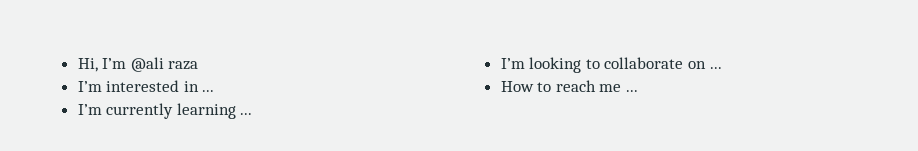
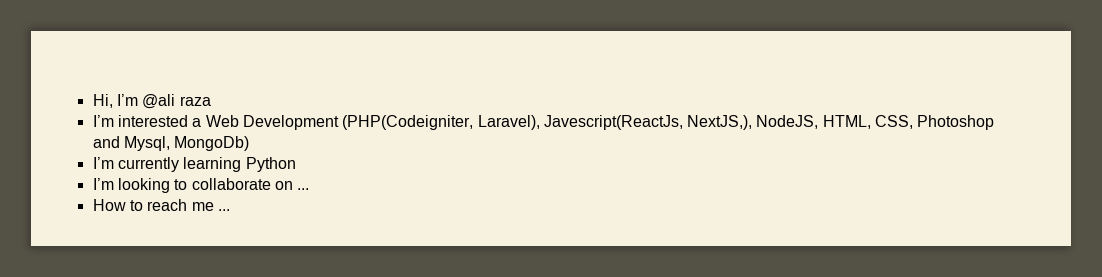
- I’m interested in ...
+ I’m interested a Web Development (PHP(Codeigniter, Laravel), Javescript(ReactJs, NextJS,), NodeJS, HTML, CSS, Photoshop and Mysql, MongoDb)
- I’m currently learning ...
+ I’m currently learning Python

